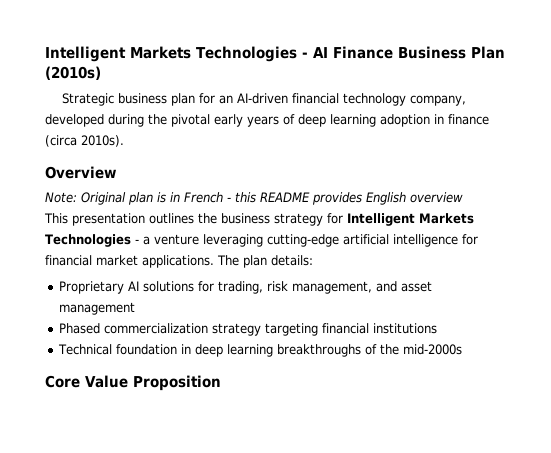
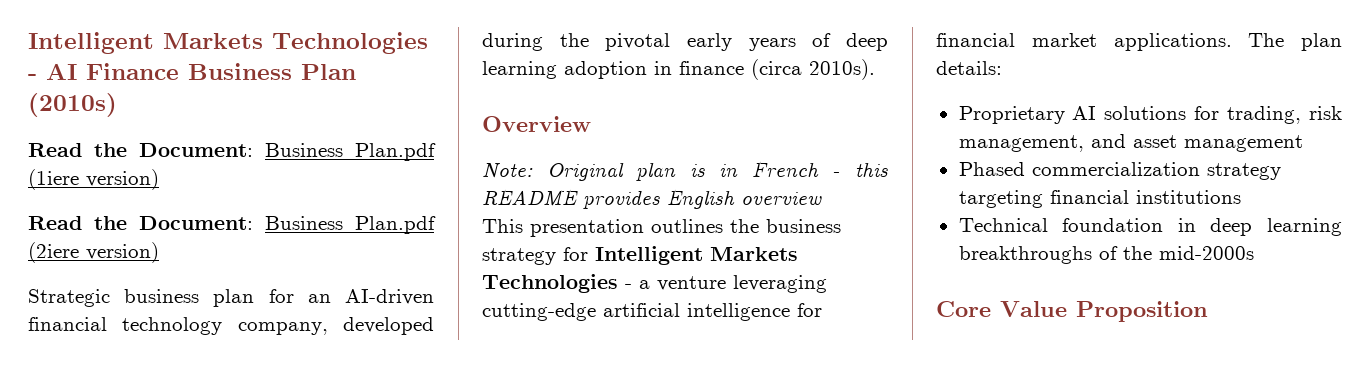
+ Read the Document: Business Plan.pdf (1iere version)
+ Read the Document: Business Plan.pdf (2iere version)

